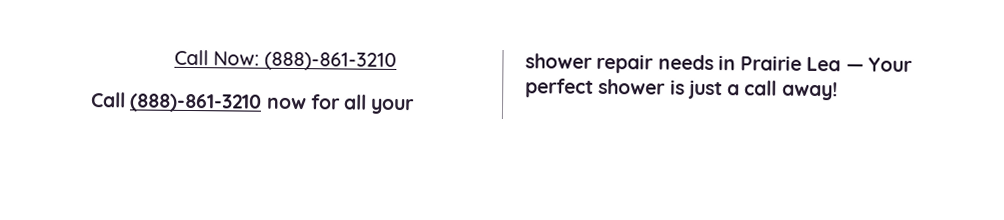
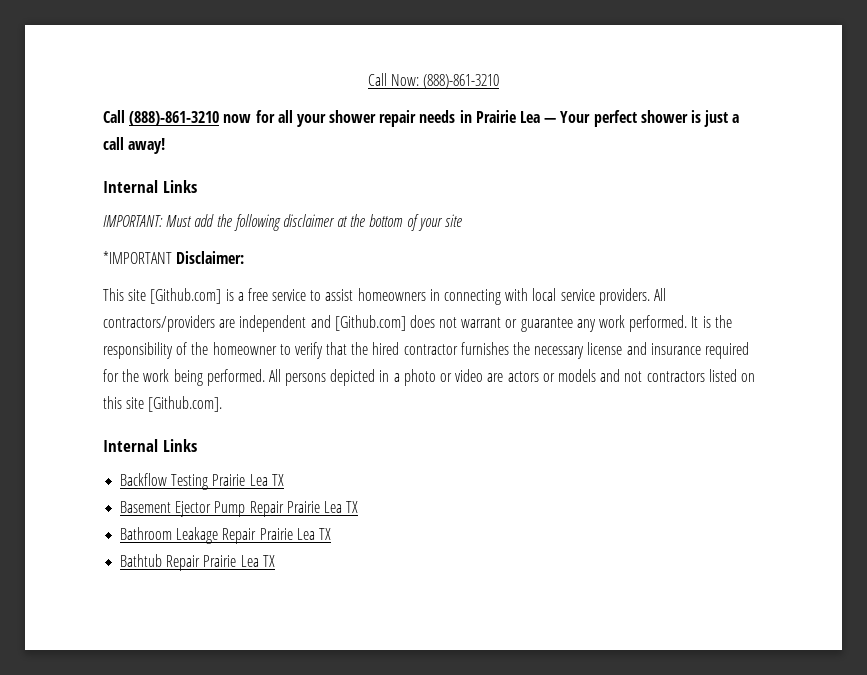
  Call (888)-861-3210 now for all your shower repair needs in Prairie Lea — Your perfect shower is just a call away!
+ Internal Links
+ IMPORTANT: Must add the following disclaimer at the bottom of your site
+ *IMPORTANT Disclaimer:
+ This site [Github.com] is a free service to assist homeowners in connecting with local service providers. All contractors/providers are independent and [Github.com] does not warrant or guarantee any work performed. It is the responsibility of the homeowner to verify that the hired contractor furnishes the necessary license and insurance required for the work being performed. All persons depicted in a photo or video are actors or models and not contractors listed on this site [Github.com].
+ Internal Links
+ Backflow Testing Prairie Lea TX
+ Basement Ejector Pump Repair Prairie Lea TX
+ Bathroom Leakage Repair Prairie Lea TX
+ Bathtub Repair Prairie Lea TX

